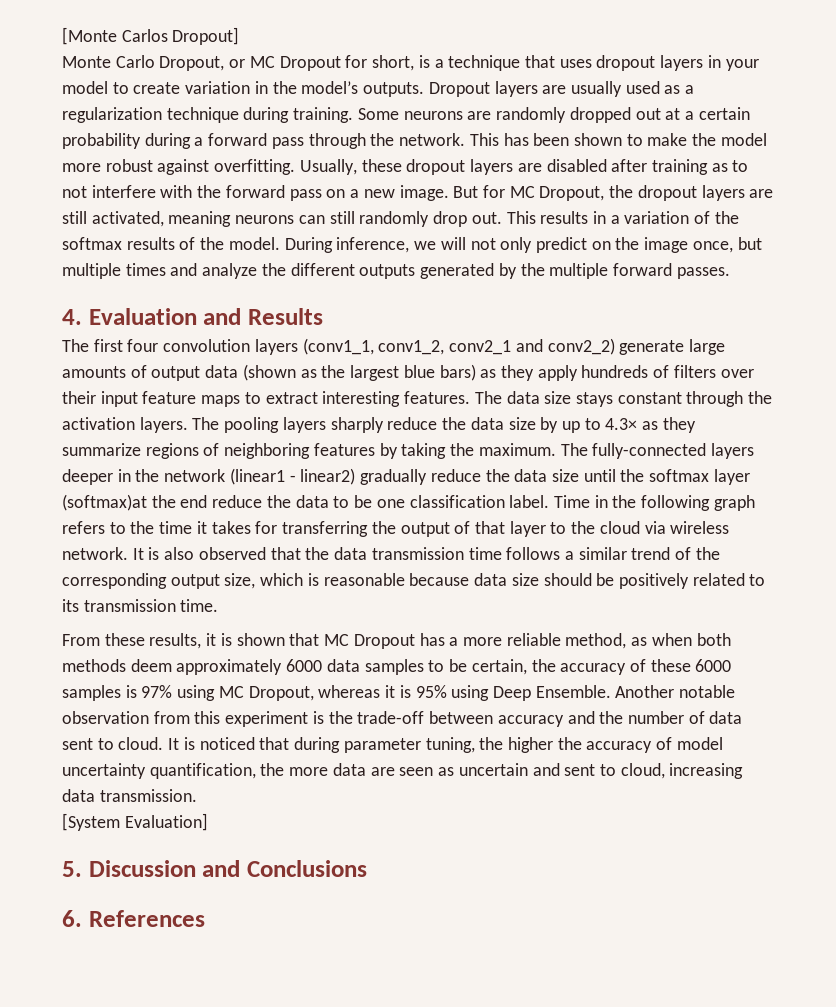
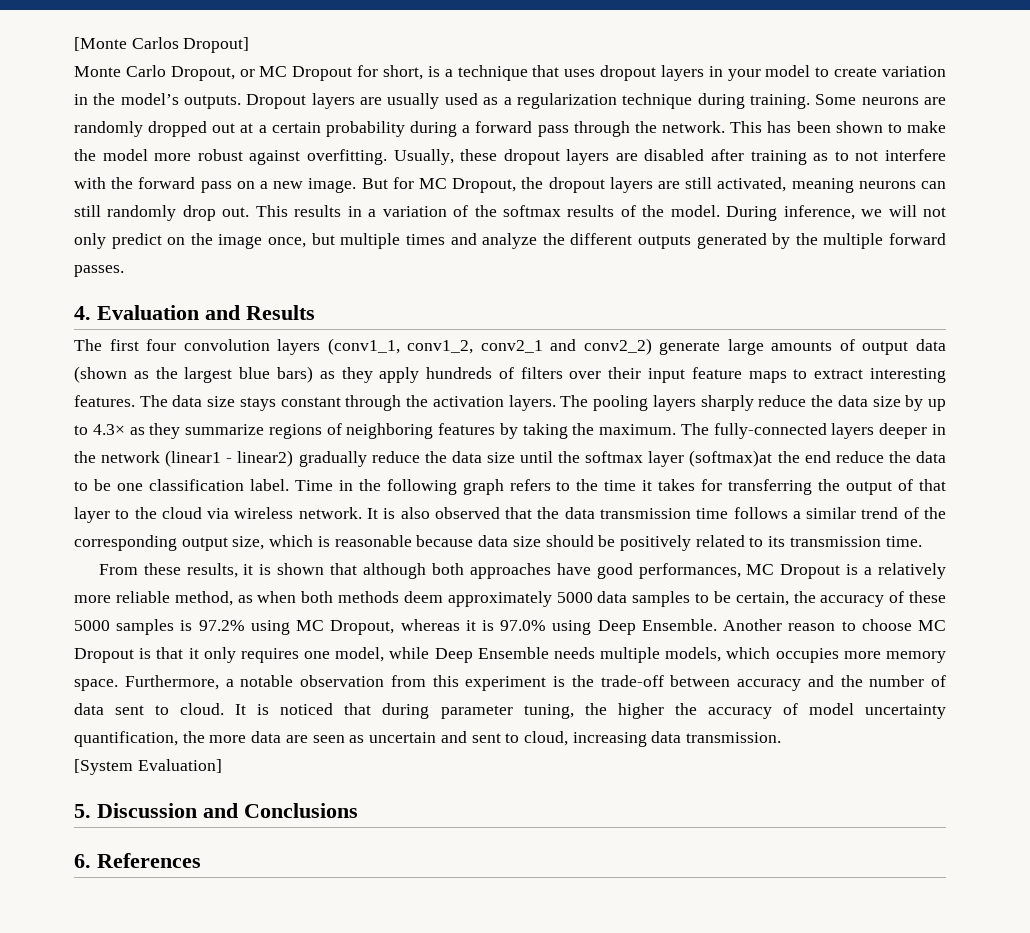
- From these results, it is shown that MC Dropout has a more reliable method, as when both methods deem approximately 6000 data samples to be certain, the accuracy of these 6000 samples is 97% using MC Dropout, whereas it is 95% using Deep Ensemble.
+ From these results, it is shown that although both approaches have good performances, MC Dropout is a relatively more reliable method, as when both methods deem approximately 5000 data samples to be certain, the accuracy of these 5000 samples is 97.2% using MC Dropout, whereas it is 97.0% using Deep Ensemble.
- Another notable observation from this experiment is the trade-off between accuracy and the number of data sent to cloud.
+ Another reason to choose MC Dropout is that it only requires one model, while Deep Ensemble needs multiple models, which occupies more memory space. Furthermore, a notable observation from this experiment is the trade-off between accuracy and the number of data sent to cloud.

